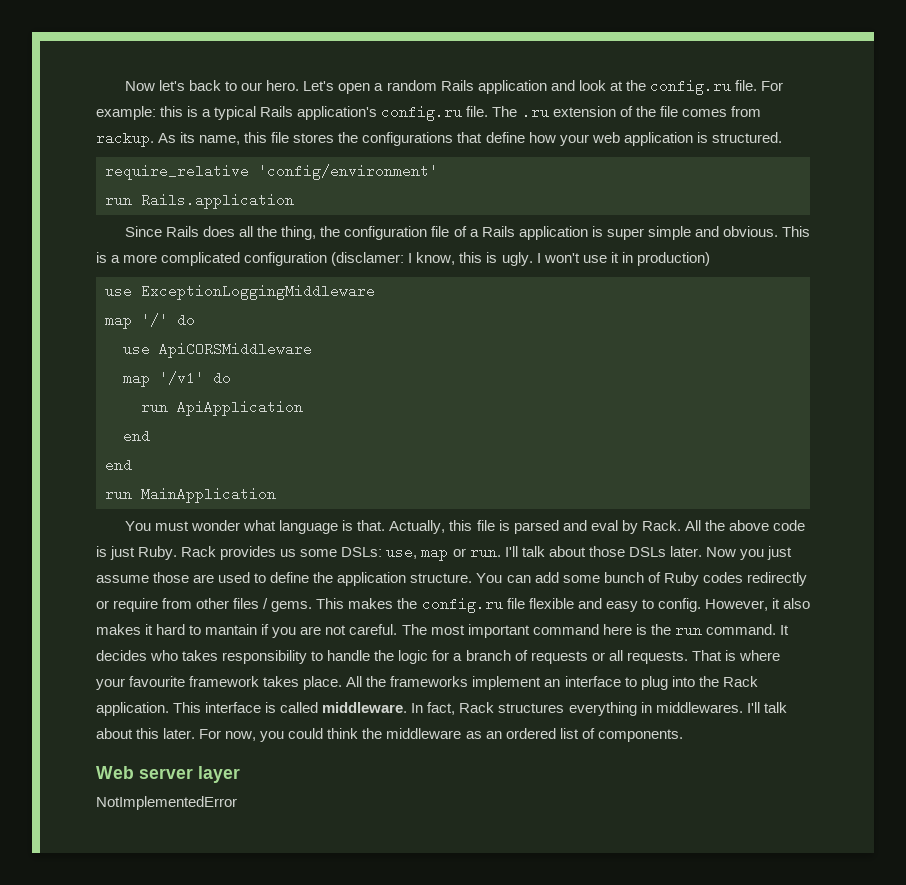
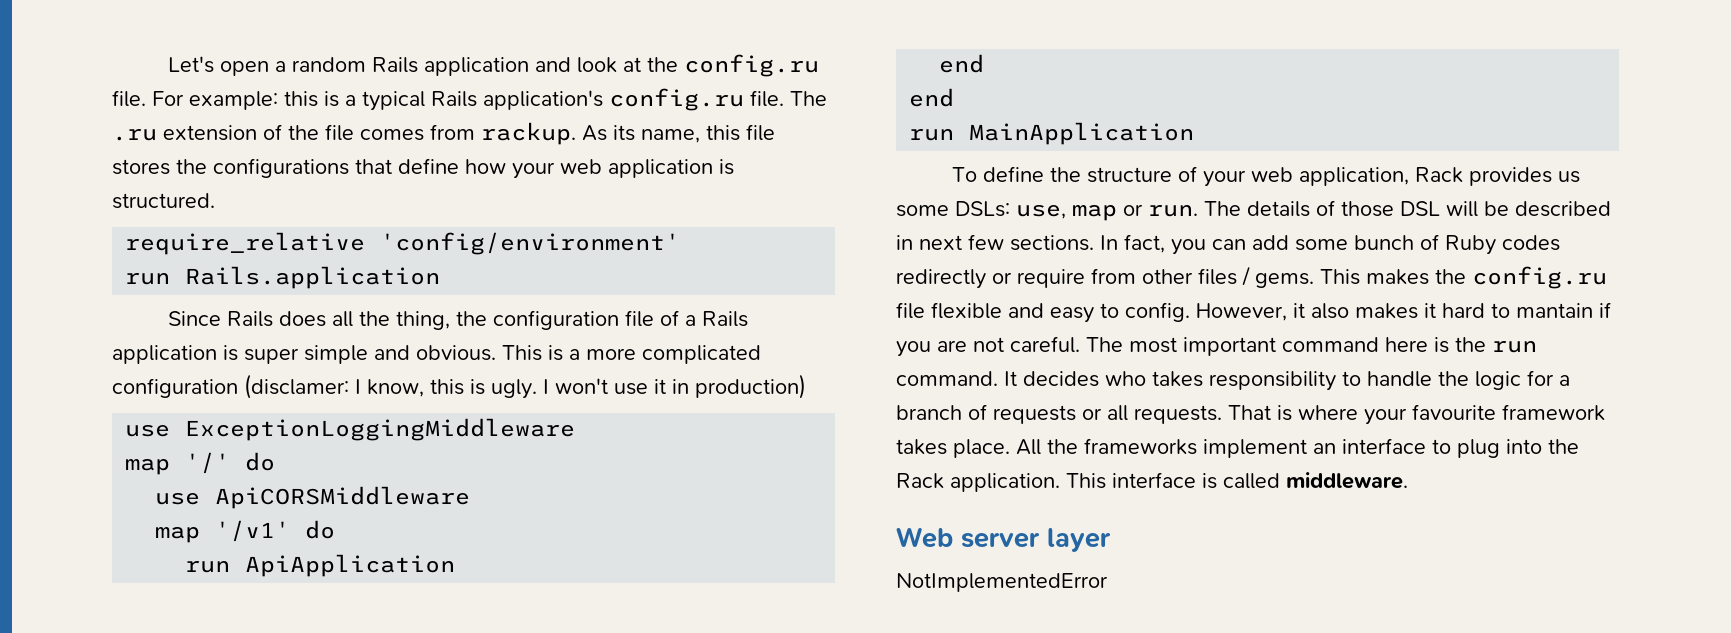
- Now let's back to our hero.
- You must wonder what language is that. Actually, this file is parsed and eval by Rack. All the above code is just Ruby. Rack provides us some DSLs: use, map or run.
+ To define the structure of your web application, Rack provides us some DSLs: use, map or run.
- I'll talk about those DSLs later. Now you just assume those are used to define the application structure. You can add some bunch of Ruby codes redirectly or require from other files / gems.
+ The details of those DSL will be described in next few sections. In fact, you can add some bunch of Ruby codes redirectly or require from other files / gems.
- In fact, Rack structures everything in middlewares. I'll talk about this later. For now, you could think the middleware as an ordered list of components.

